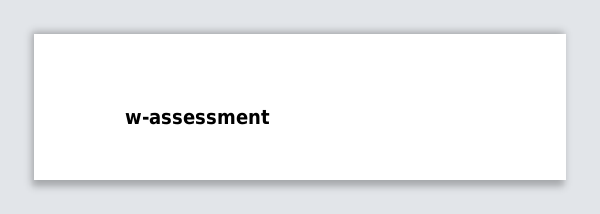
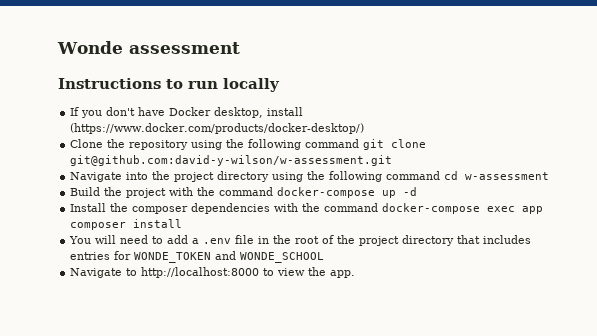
- w-assessment
+ Wonde assessment
+ Instructions to run locally
+ If you don't have Docker desktop, install (https://www.docker.com/products/docker-desktop/)
+ Clone the repository using the following command git clone git@github.com:david-y-wilson/w-assessment.git
+ Navigate into the project directory using the following command cd w-assessment
+ Build the project with the command docker-compose up -d
+ Install the composer dependencies with the command docker-compose exec app composer install
+ You will need to add a .env file in the root of the project directory that includes entries for WONDE_TOKEN and WONDE_SCHOOL
+ Navigate to http://localhost:8000 to view the app.

